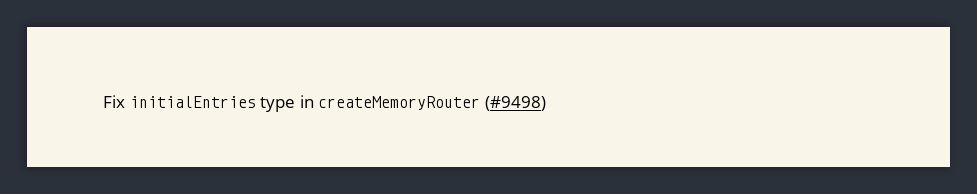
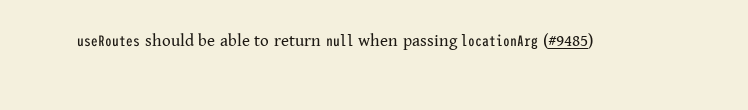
- Fix initialEntries type in createMemoryRouter (#9498)
+ useRoutes should be able to return null when passing locationArg (#9485)

